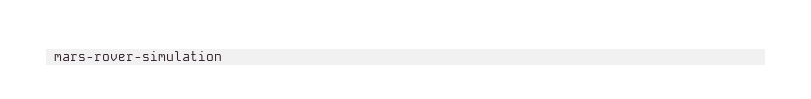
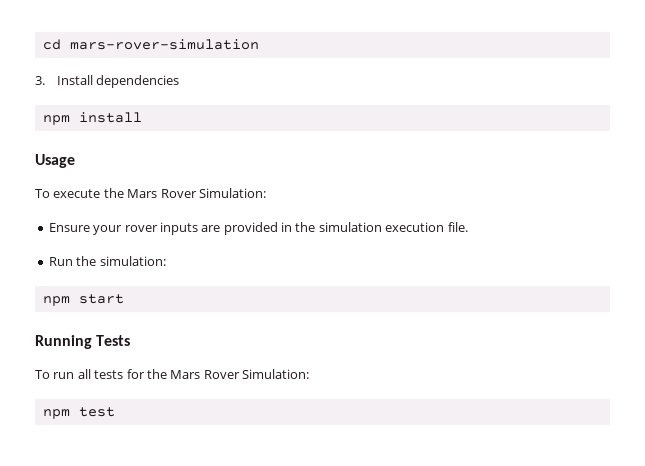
- mars-rover-simulation
+ cd mars-rover-simulation
+ 3. Install dependencies
+ npm install
+ Usage
+ To execute the Mars Rover Simulation:
+ Ensure your rover inputs are provided in the simulation execution file.
+ Run the simulation:
+ npm start
+ Running Tests
+ To run all tests for the Mars Rover Simulation:
+ npm test

